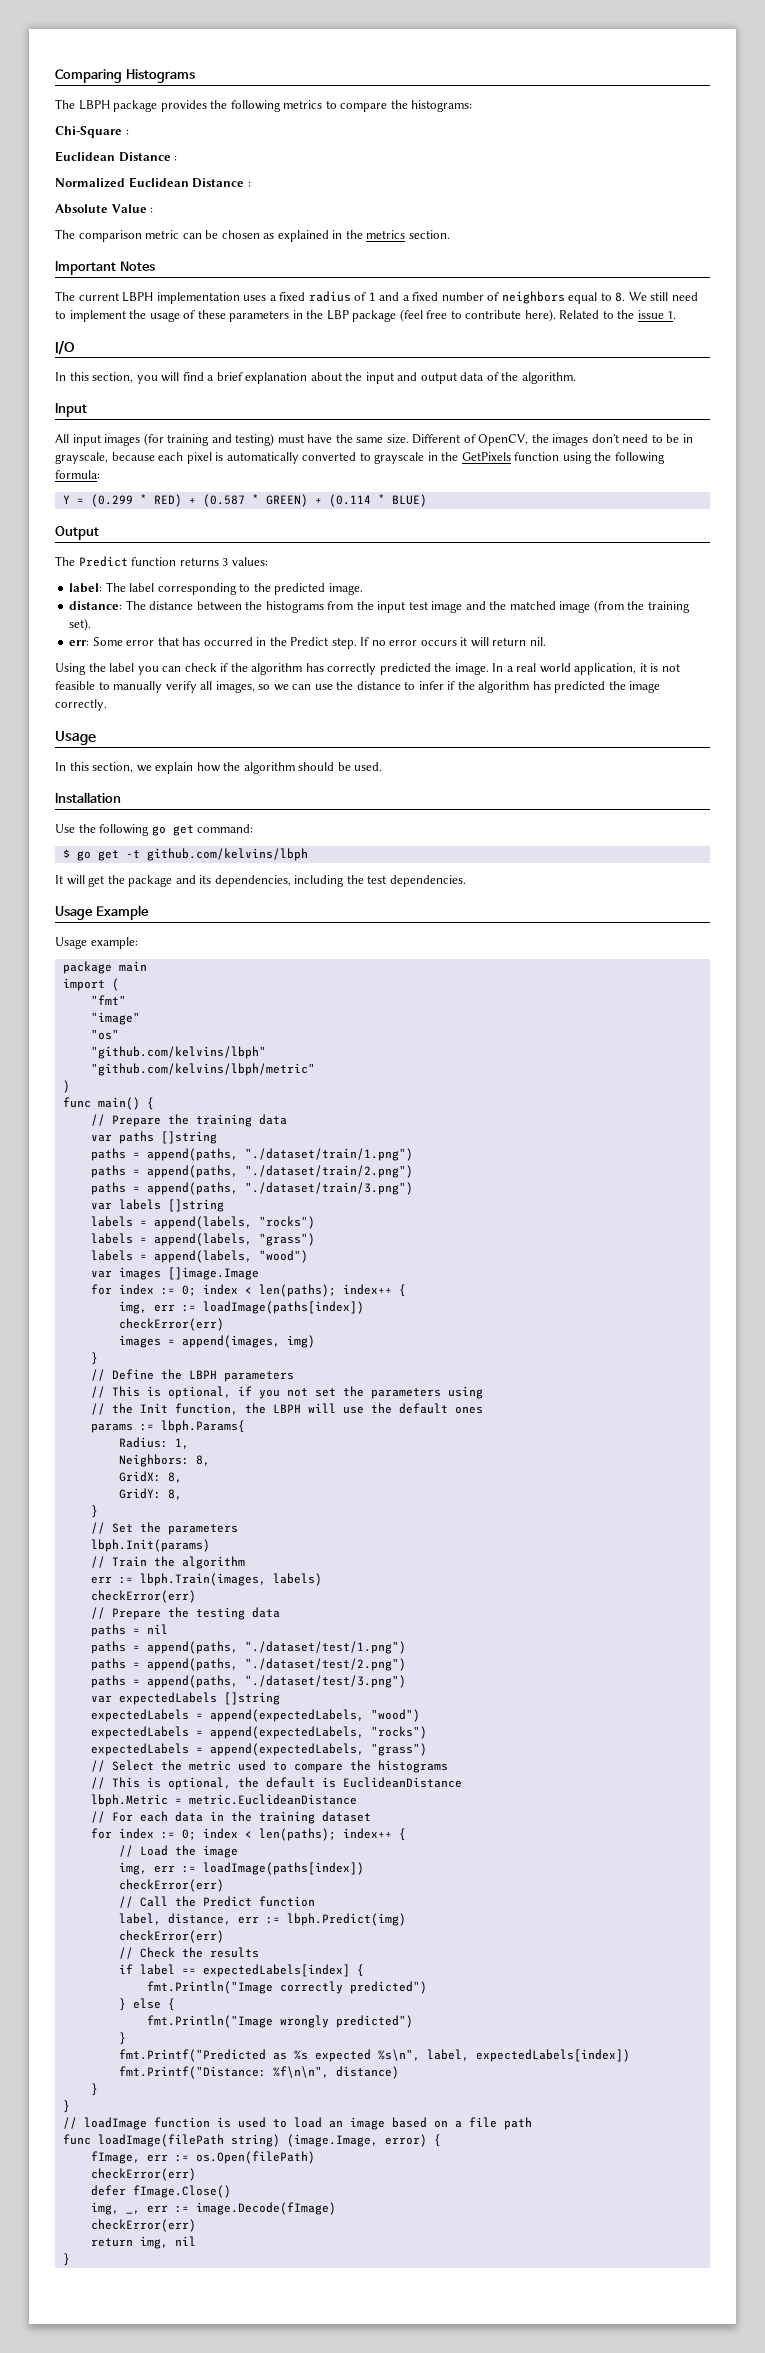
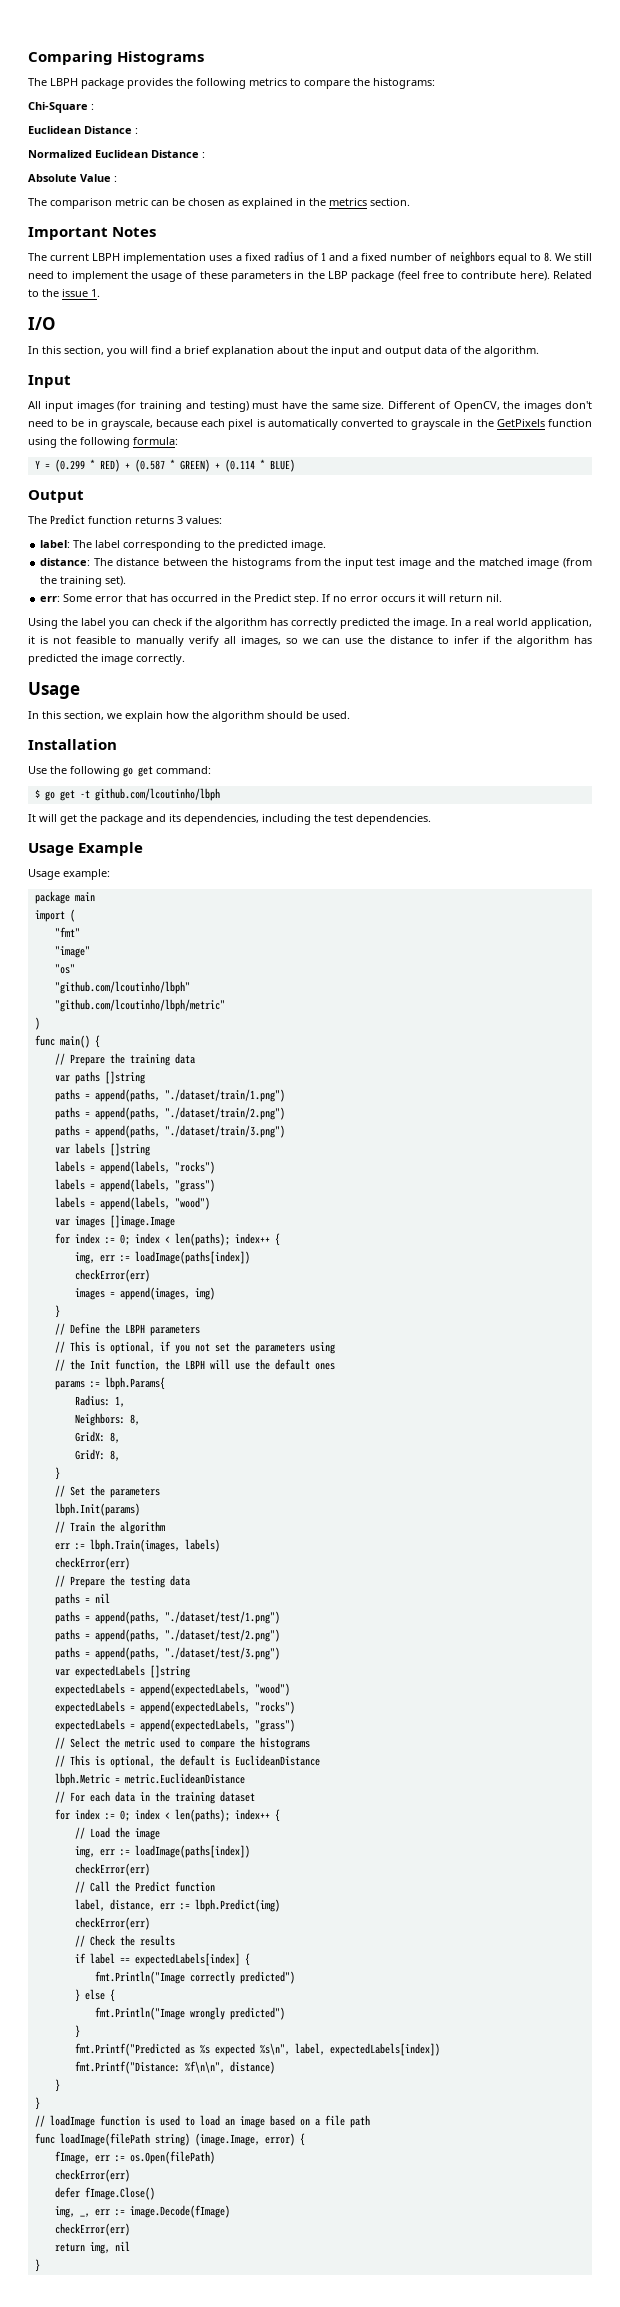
- $ go get -t github.com/kelvins/lbph
+ $ go get -t github.com/lcoutinho/lbph
- "github.com/kelvins/lbph"
- "github.com/kelvins/lbph/metric"
+ "github.com/lcoutinho/lbph"
+ "github.com/lcoutinho/lbph/metric"

